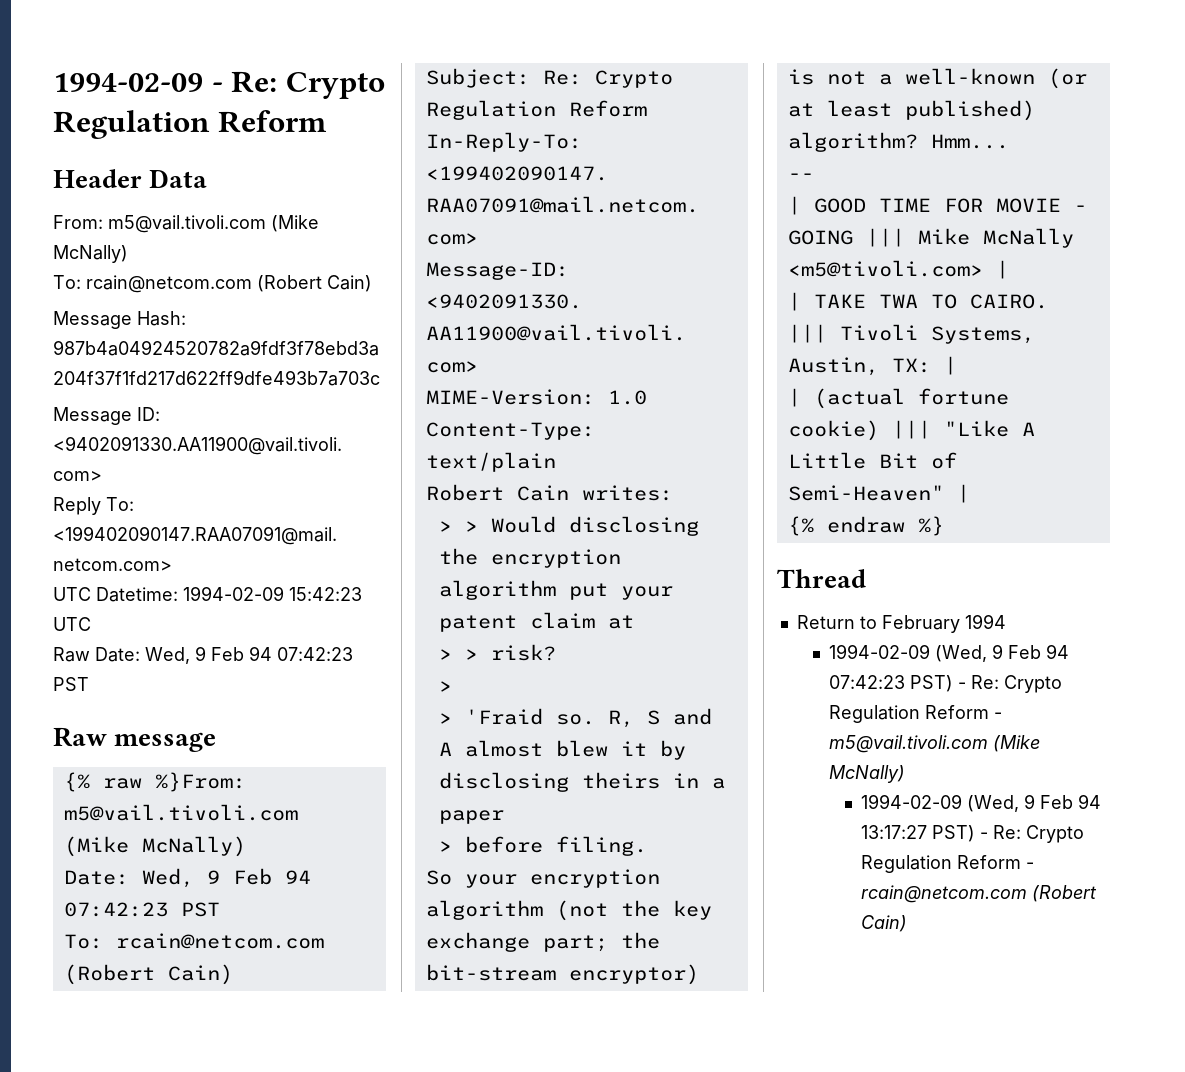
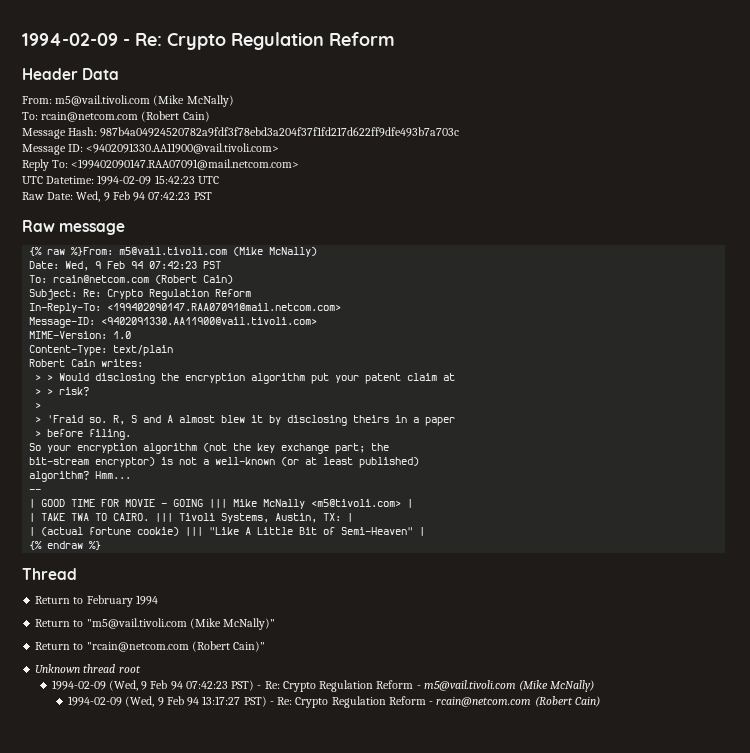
+ Return to "m5@vail.tivoli.com (Mike McNally)"
+ Return to "rcain@netcom.com (Robert Cain)"
+ Unknown thread root

